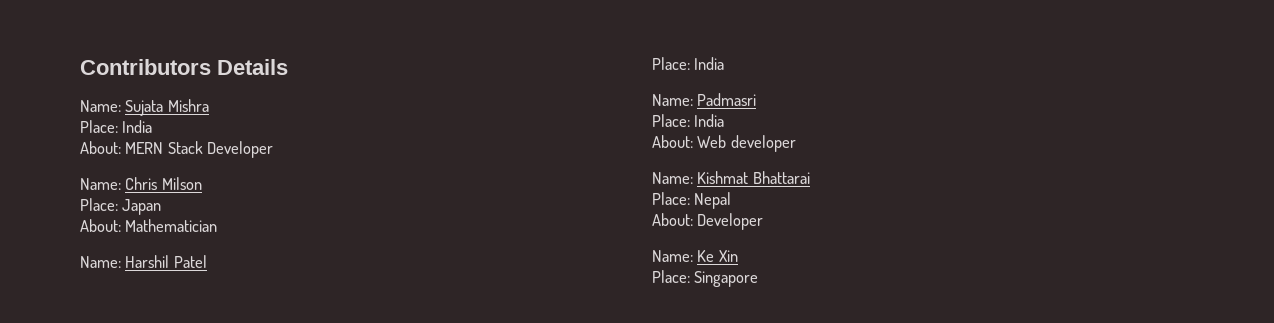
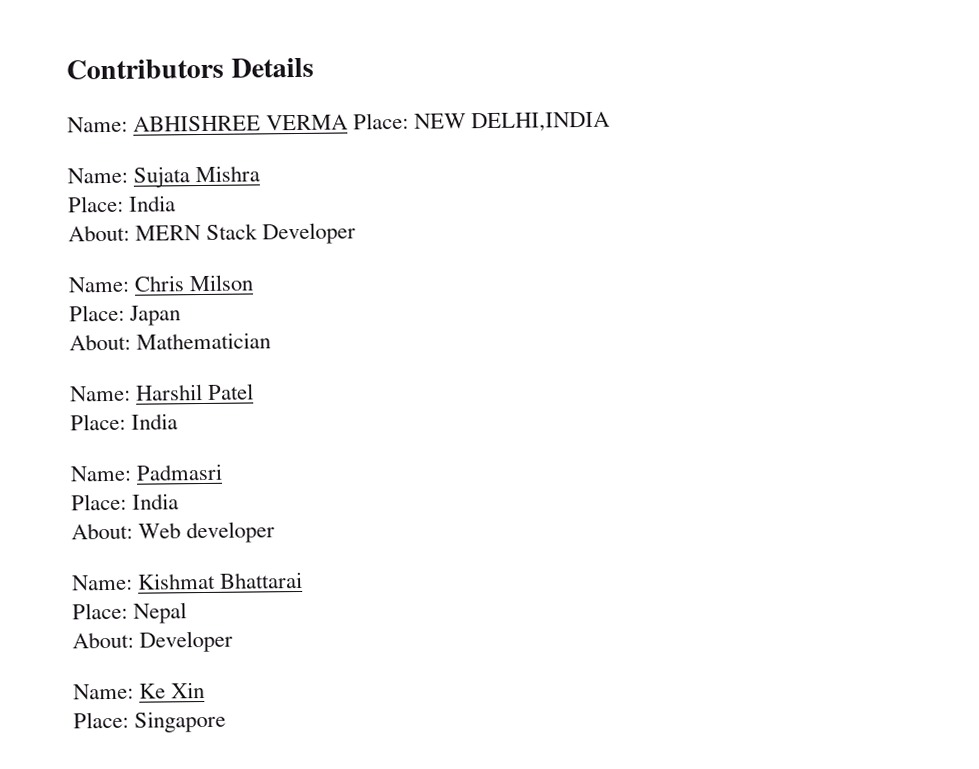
+ Name: ABHISHREE VERMA Place: NEW DELHI,INDIA

